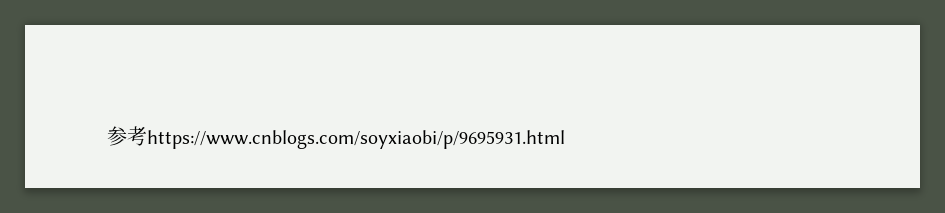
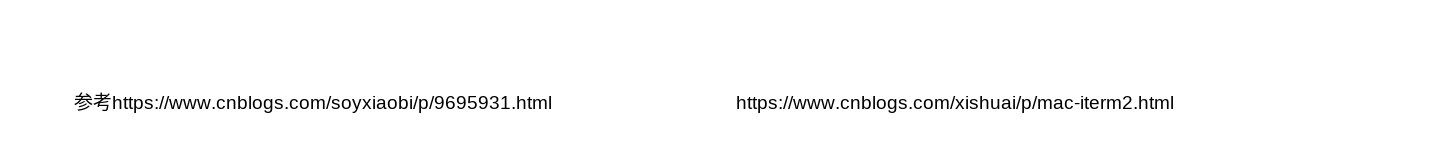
- 参考https://www.cnblogs.com/soyxiaobi/p/9695931.html
+ 参考https://www.cnblogs.com/soyxiaobi/p/9695931.html https://www.cnblogs.com/xishuai/p/mac-iterm2.html

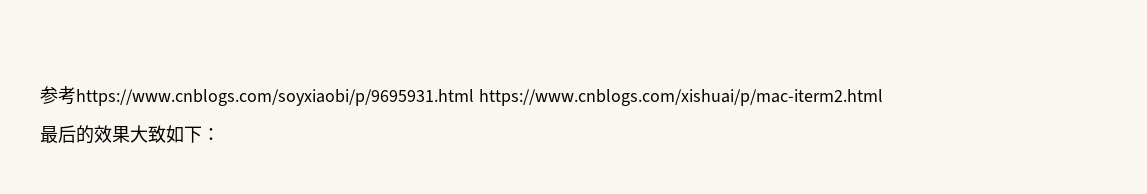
+ 最后的效果大致如下：

